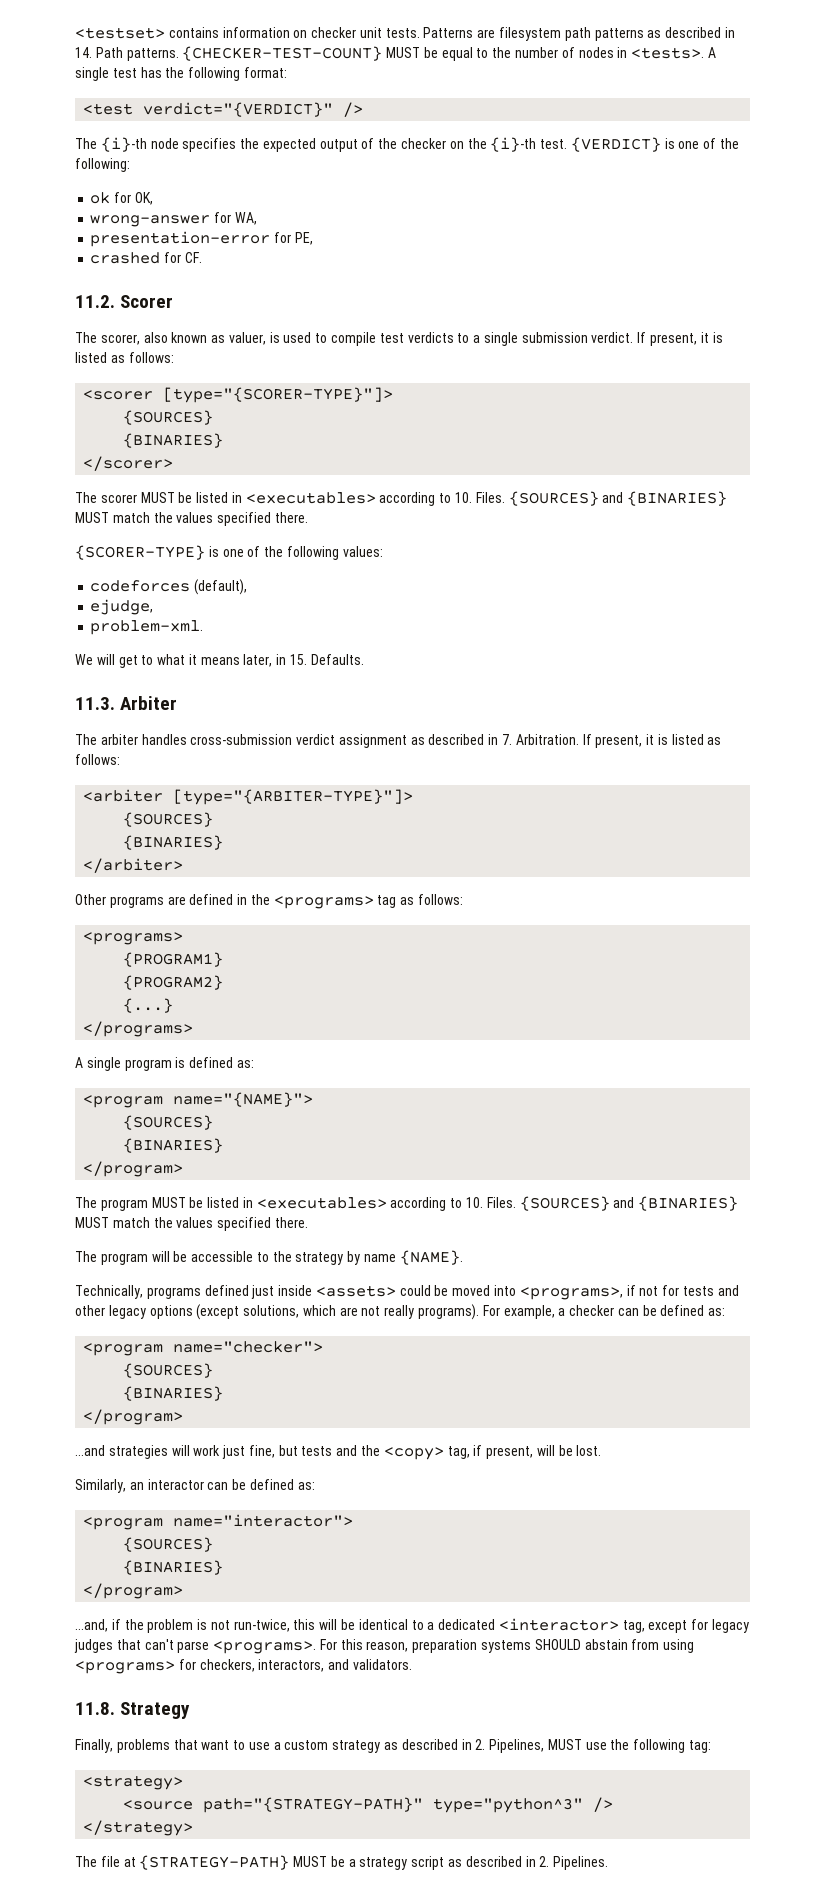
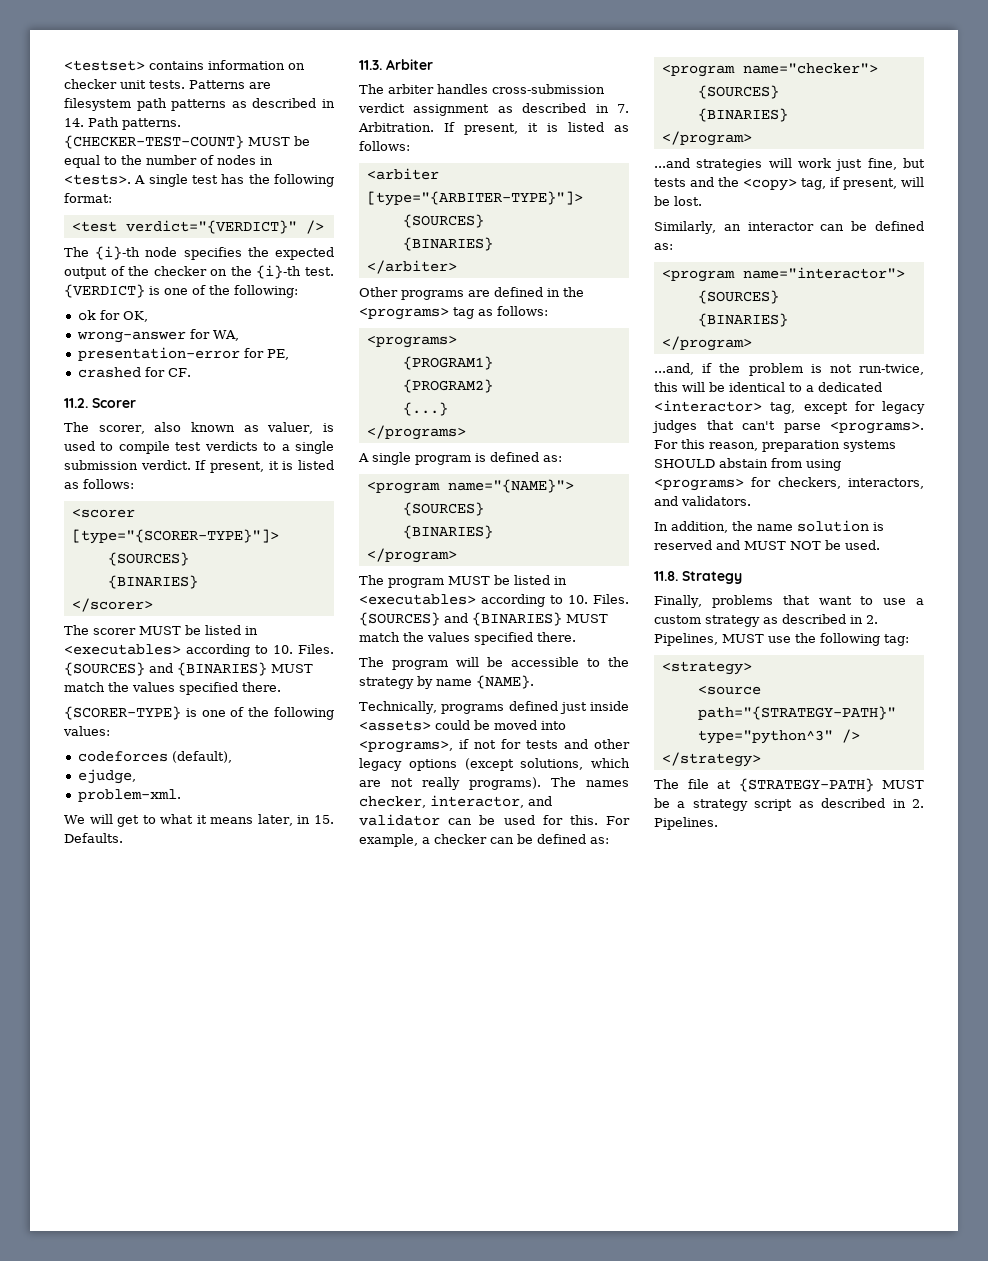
+ The names checker, interactor, and validator can be used for this.
+ In addition, the name solution is reserved and MUST NOT be used.

